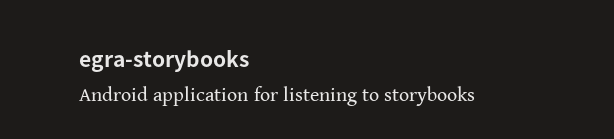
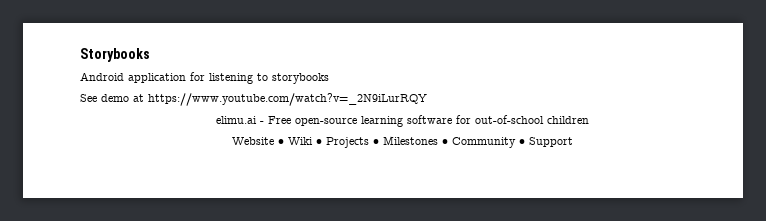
- egra-storybooks
+ Storybooks
+ See demo at https://www.youtube.com/watch?v=_2N9iLurRQY
+ elimu.ai - Free open-source learning software for out-of-school children
+ Website • Wiki • Projects • Milestones • Community • Support

